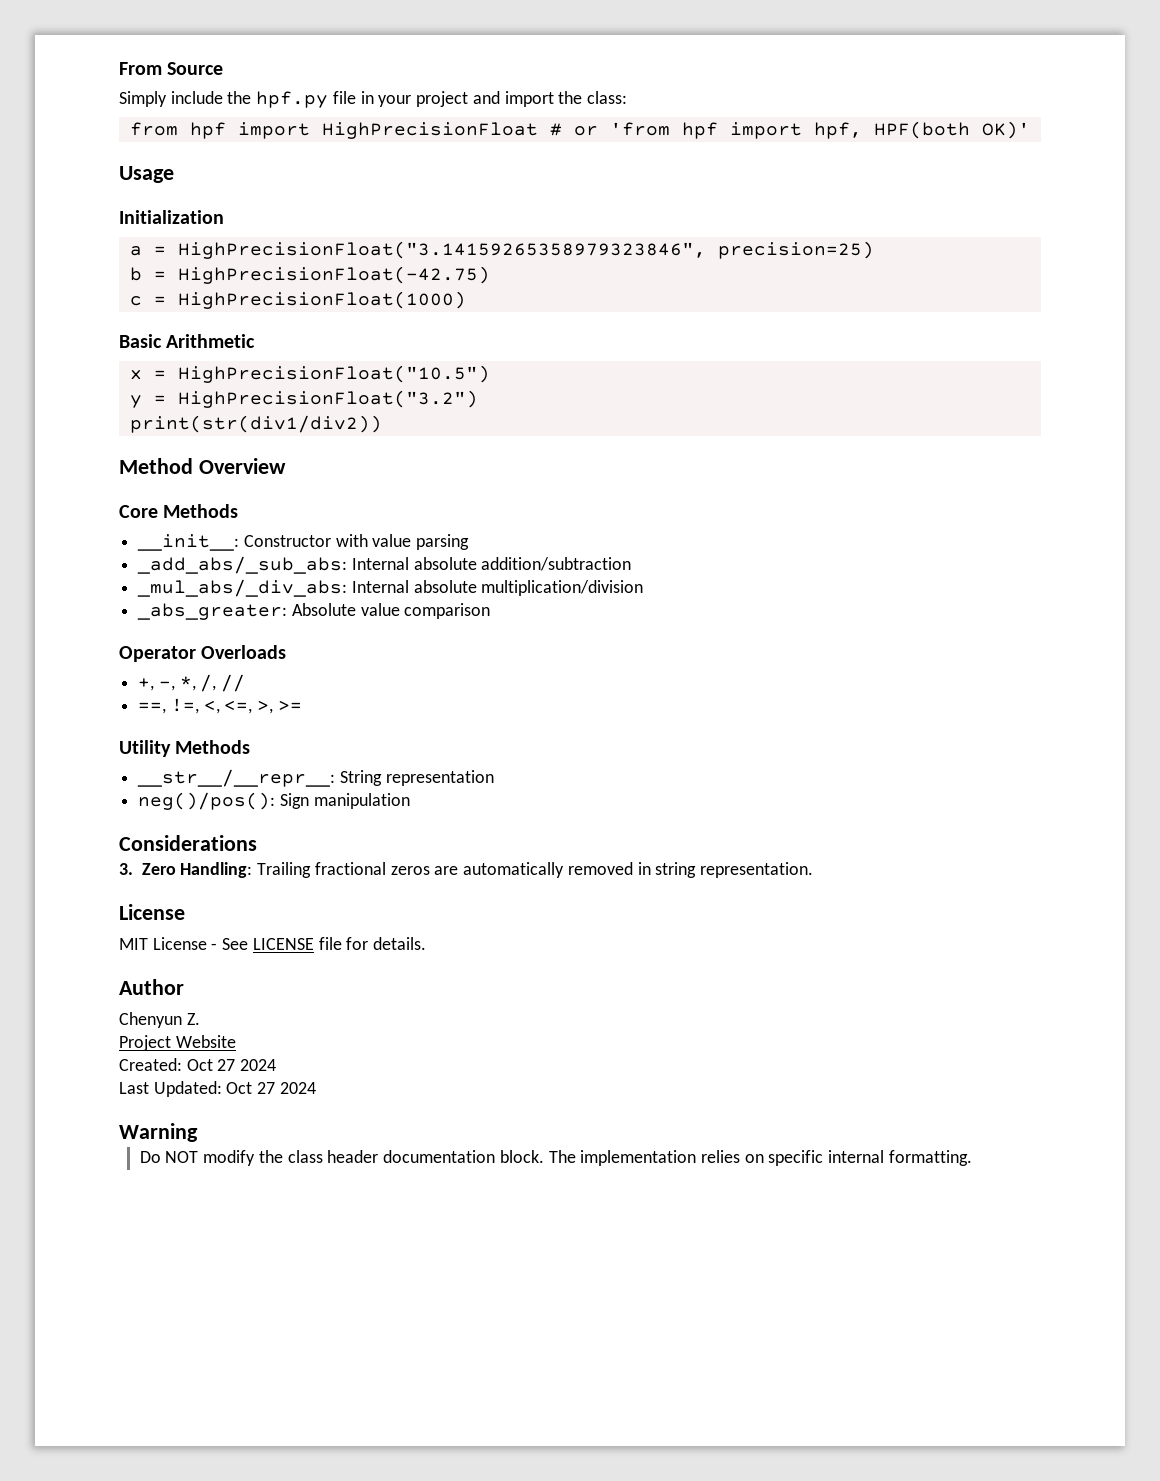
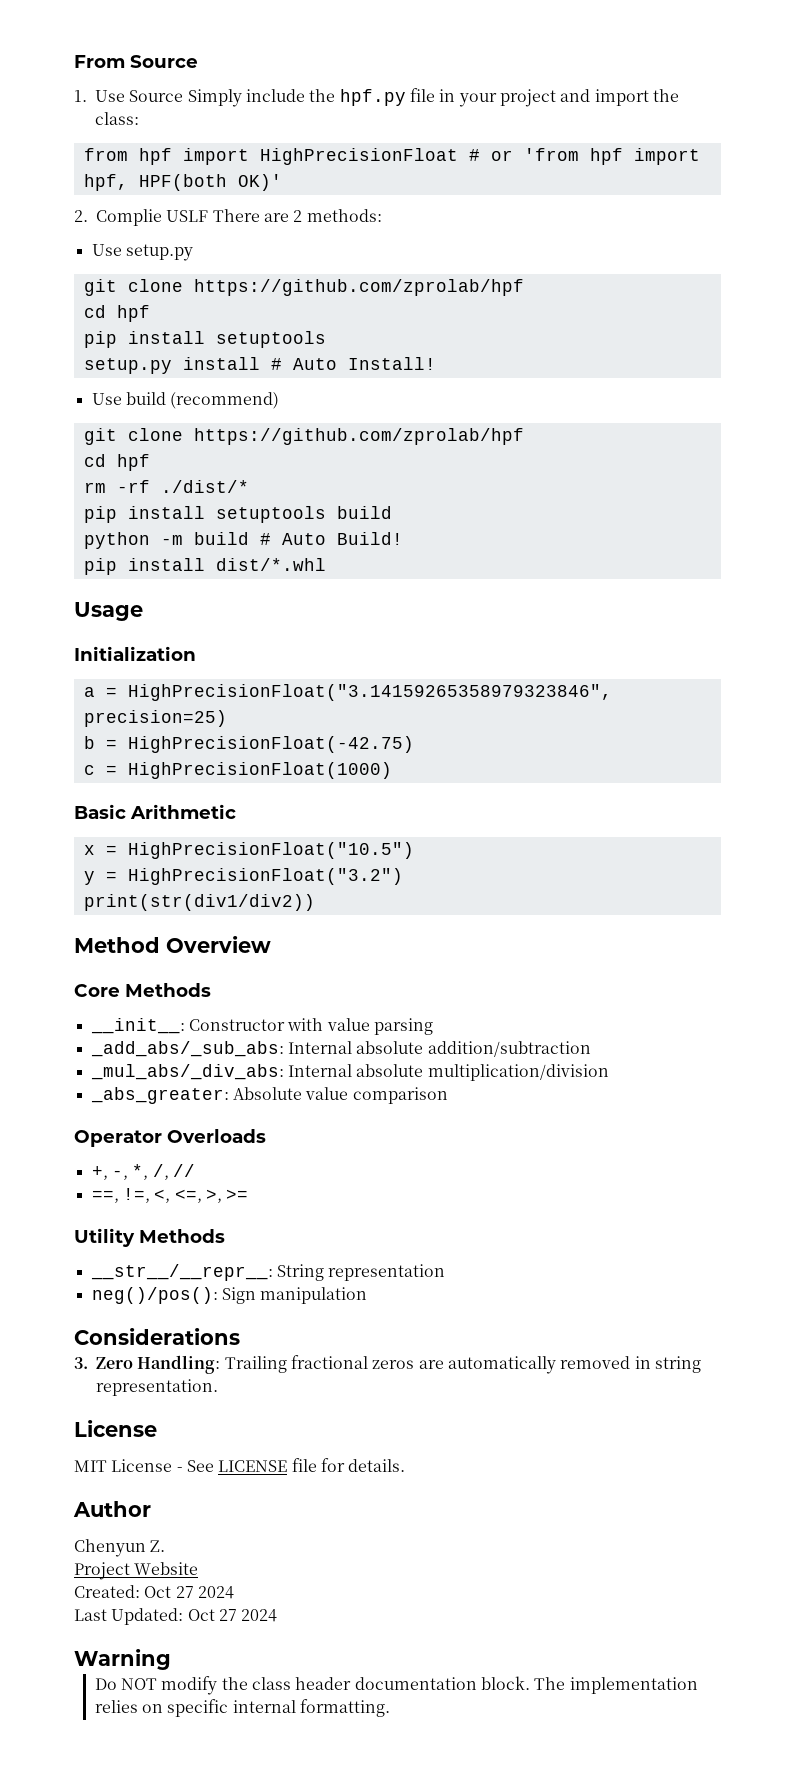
- Simply include the hpf.py file in your project and import the class:
+ 1. Use Source Simply include the hpf.py file in your project and import the class:
+ 2. Complie USLF There are 2 methods:
+ Use setup.py
+ git clone https://github.com/zprolab/hpf
+ cd hpf
+ pip install setuptools
+ setup.py install # Auto Install!
+ Use build (recommend)
+ git clone https://github.com/zprolab/hpf
+ cd hpf
+ rm -rf ./dist/*
+ pip install setuptools build
+ python -m build # Auto Build!
+ pip install dist/*.whl

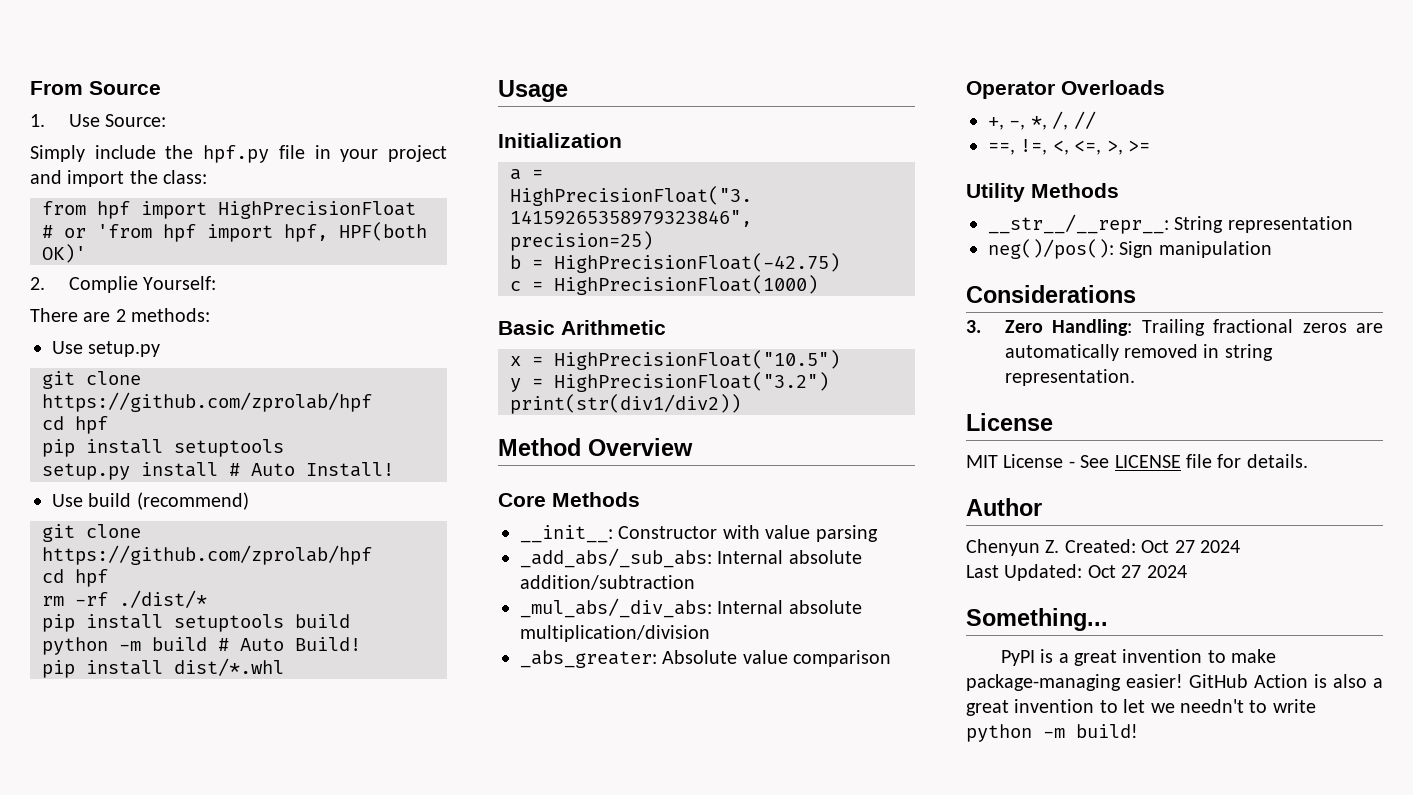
- 1. Use Source Simply include the hpf.py file in your project and import the class:
+ 1. Use Source:
+ Simply include the hpf.py file in your project and import the class:
- 2. Complie USLF There are 2 methods:
+ 2. Complie Yourself:
+ There are 2 methods:
- Chenyun Z.
- Project Website
- Created: Oct 27 2024
+ Chenyun Z. Created: Oct 27 2024
- Warning
- Do NOT modify the class header documentation block. The implementation relies on specific internal formatting.
+ Something...
+ PyPI is a great invention to make package-managing easier! GitHub Action is also a great invention to let we needn't to write python -m build!

